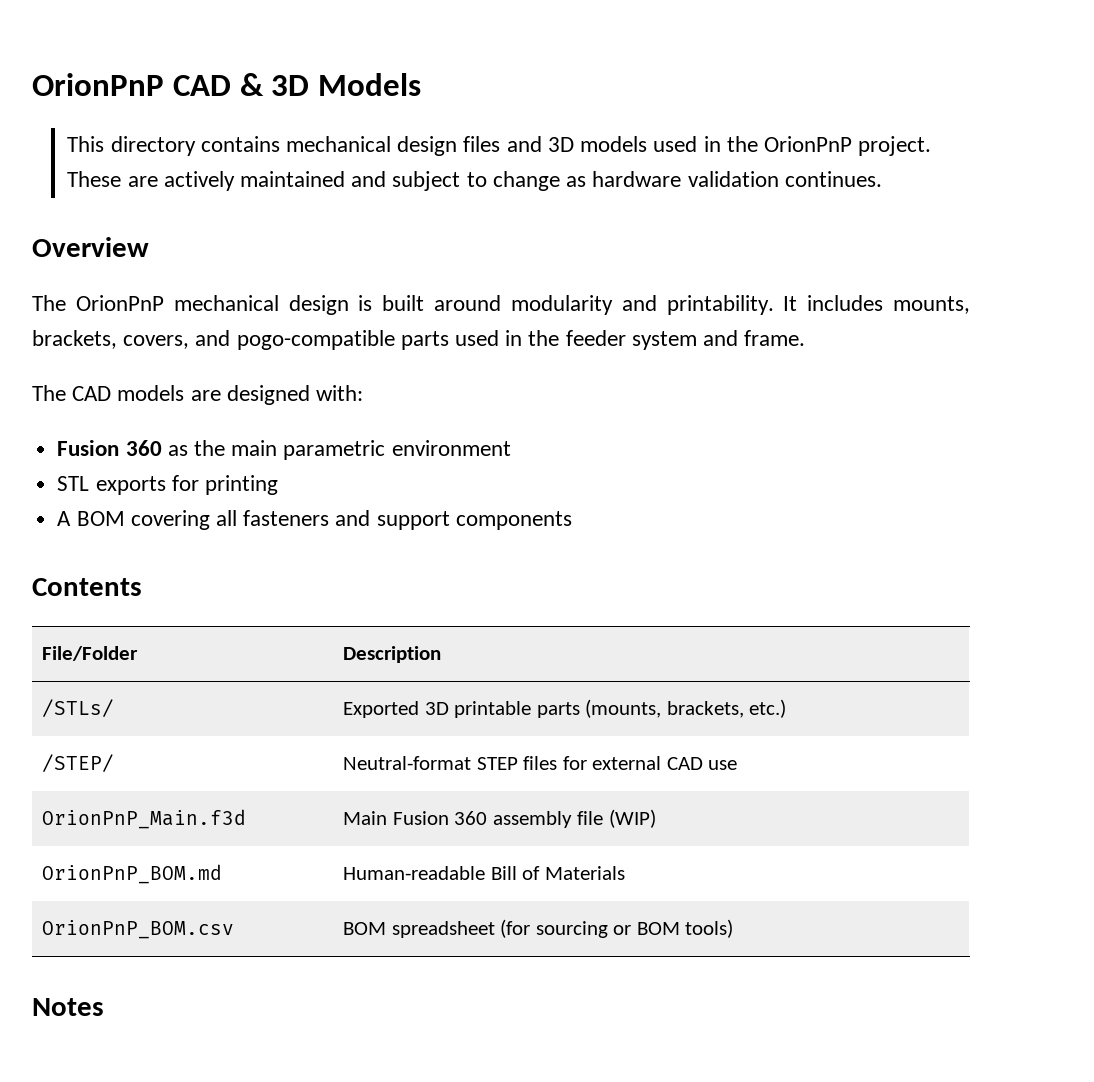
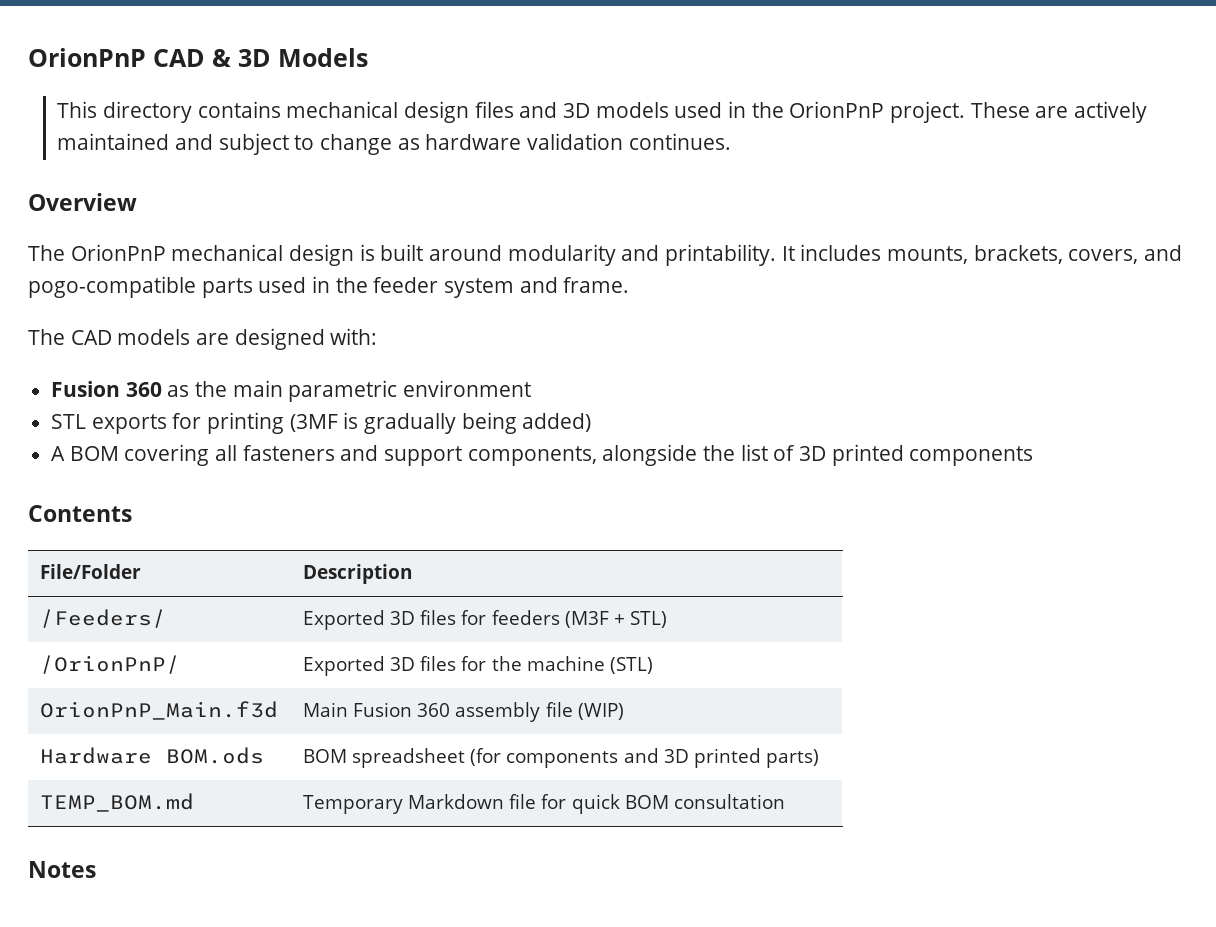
- STL exports for printing
+ STL exports for printing (3MF is gradually being added)
- A BOM covering all fasteners and support components
+ A BOM covering all fasteners and support components, alongside the list of 3D printed components
- /STLs/ | Exported 3D printable parts (mounts, brackets, etc.)
- /STEP/ | Neutral-format STEP files for external CAD use
+ /Feeders/ | Exported 3D files for feeders (M3F + STL)
+ /OrionPnP/ | Exported 3D files for the machine (STL)
- OrionPnP_BOM.md | Human-readable Bill of Materials
- OrionPnP_BOM.csv | BOM spreadsheet (for sourcing or BOM tools)
+ Hardware BOM.ods | BOM spreadsheet (for components and 3D printed parts)
+ TEMP_BOM.md | Temporary Markdown file for quick BOM consultation

